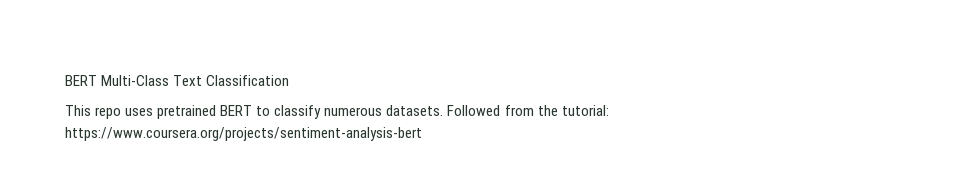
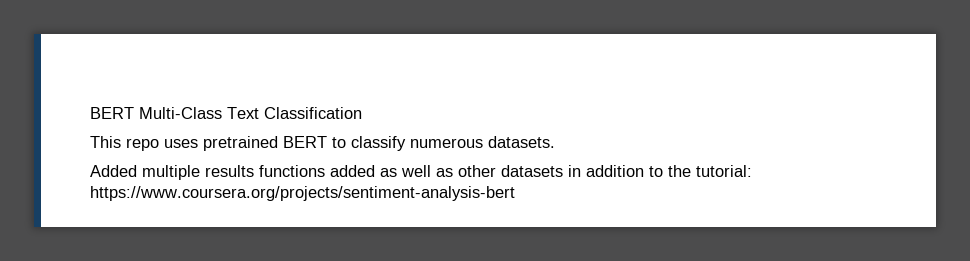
- This repo uses pretrained BERT to classify numerous datasets. Followed from the tutorial: https://www.coursera.org/projects/sentiment-analysis-bert
+ This repo uses pretrained BERT to classify numerous datasets.
+ Added multiple results functions added as well as other datasets in addition to the tutorial: https://www.coursera.org/projects/sentiment-analysis-bert

